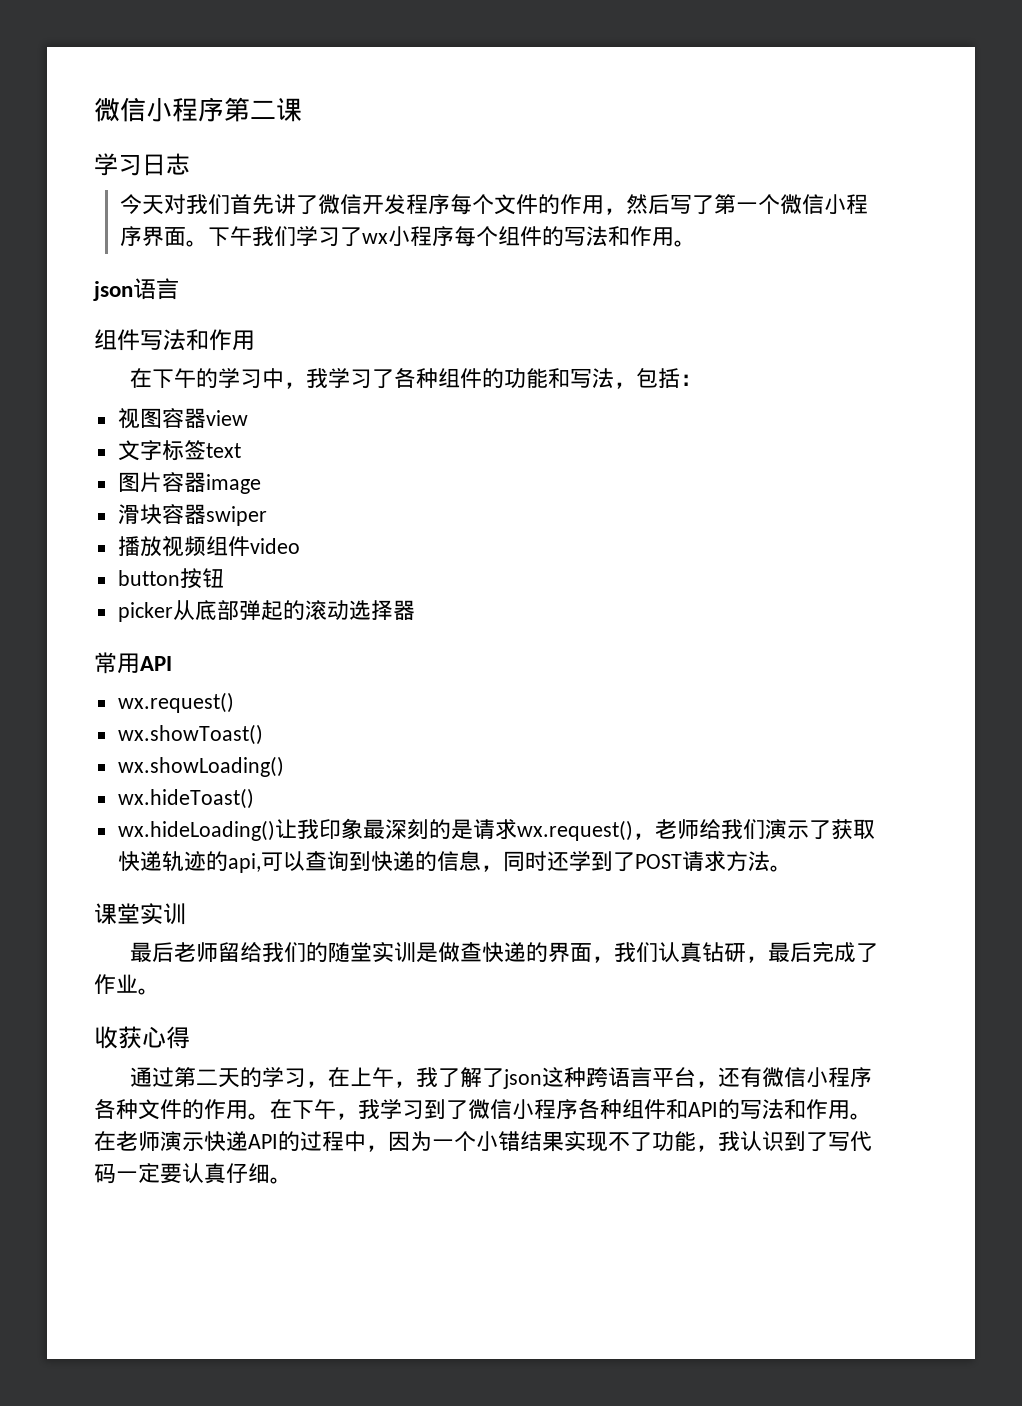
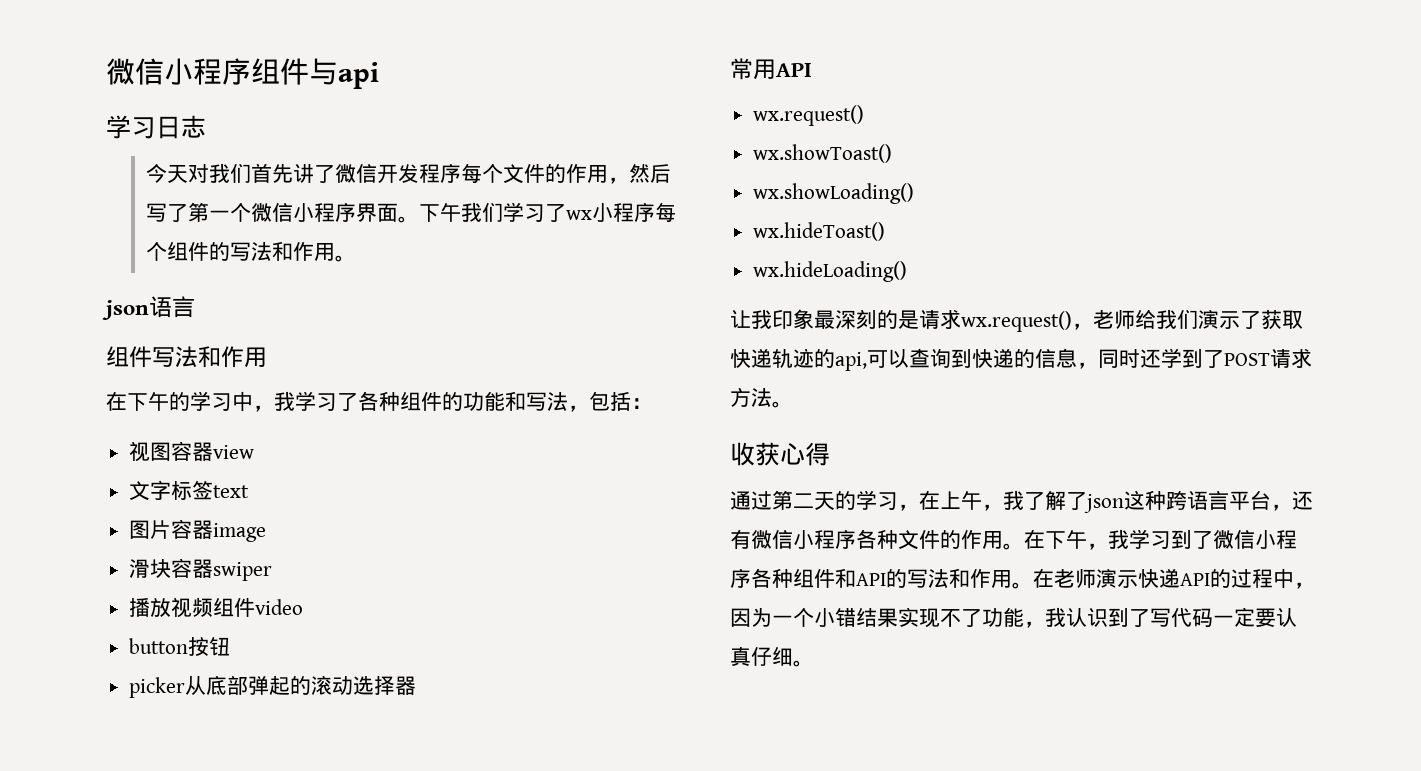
- 微信小程序第二课
+ 微信小程序组件与api
- wx.hideLoading()让我印象最深刻的是请求wx.request()，老师给我们演示了获取快递轨迹的api,可以查询到快递的信息，同时还学到了POST请求方法。
+ wx.hideLoading()
+ 让我印象最深刻的是请求wx.request()，老师给我们演示了获取快递轨迹的api,可以查询到快递的信息，同时还学到了POST请求方法。
- 课堂实训
- 最后老师留给我们的随堂实训是做查快递的界面，我们认真钻研，最后完成了作业。

